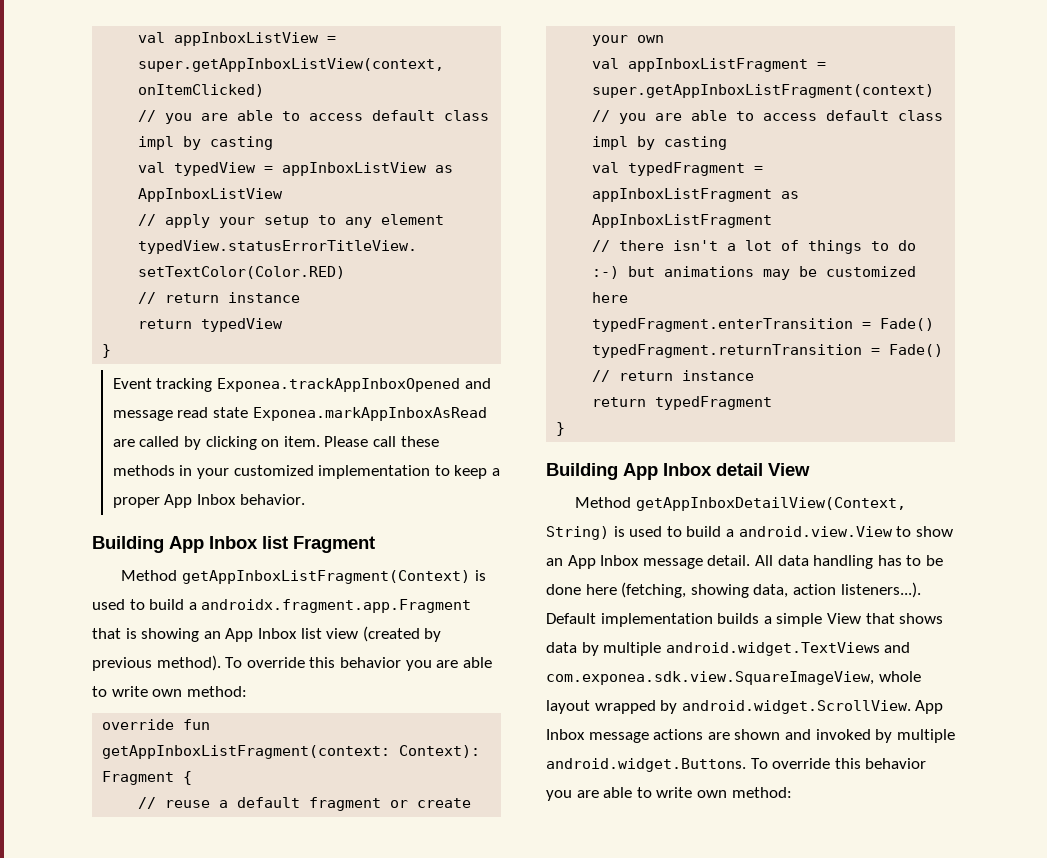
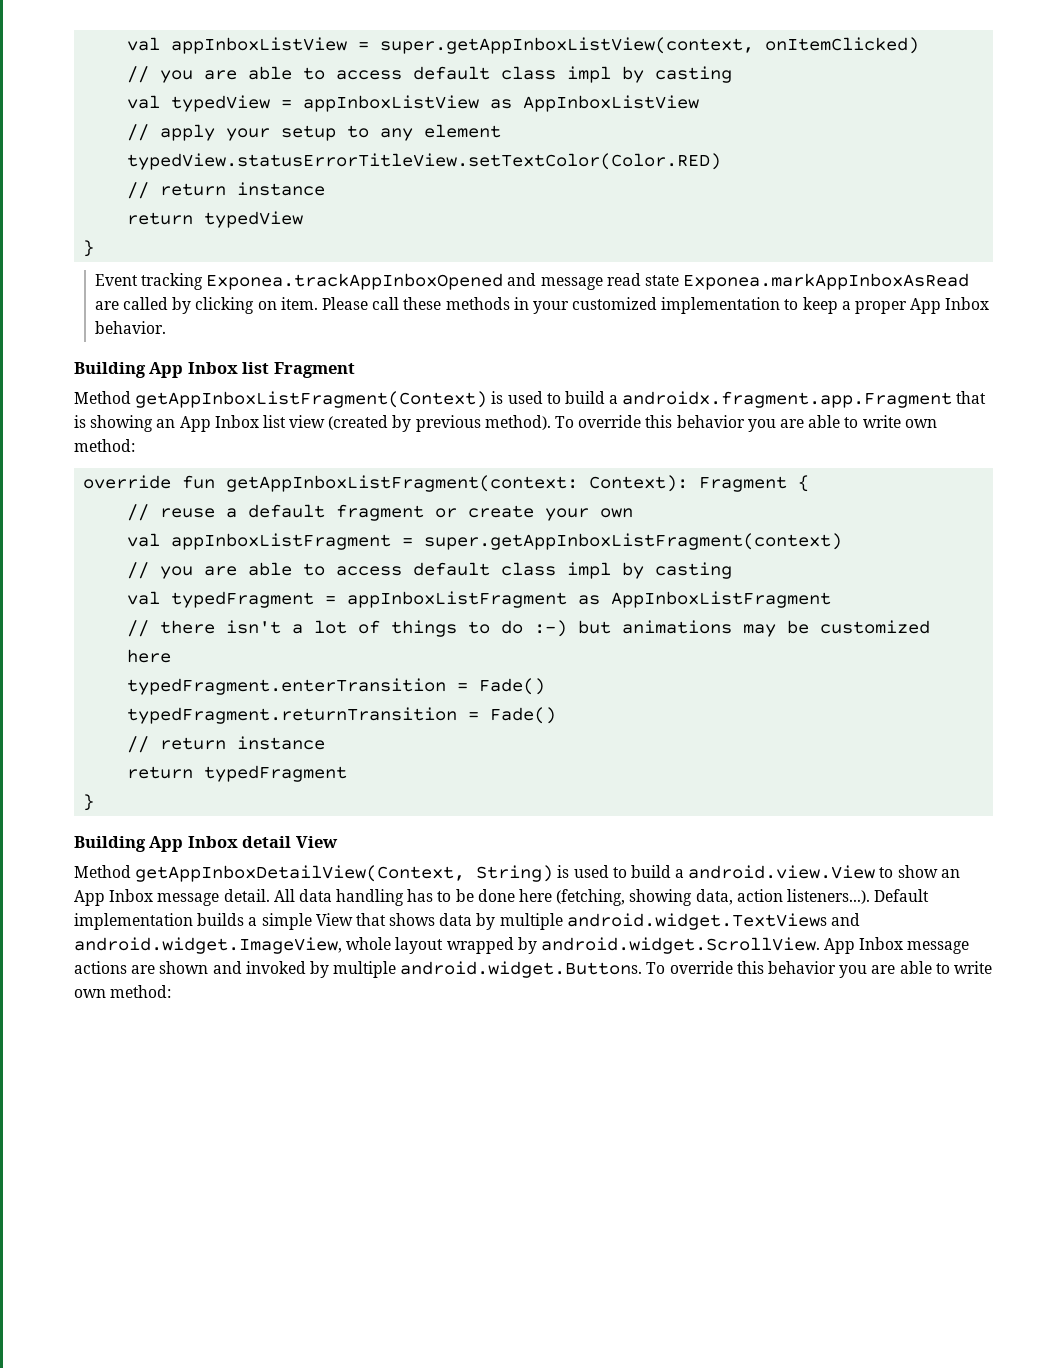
- All data handling has to be done here (fetching, showing data, action listeners...). Default implementation builds a simple View that shows data by multiple android.widget.TextViews and com.exponea.sdk.view.SquareImageView, whole layout wrapped by android.widget.ScrollView. App Inbox message actions are shown and invoked by multiple android.widget.Buttons. To override this behavior you are able to write own method:
+ All data handling has to be done here (fetching, showing data, action listeners...). Default implementation builds a simple View that shows data by multiple android.widget.TextViews and android.widget.ImageView, whole layout wrapped by android.widget.ScrollView. App Inbox message actions are shown and invoked by multiple android.widget.Buttons. To override this behavior you are able to write own method:

